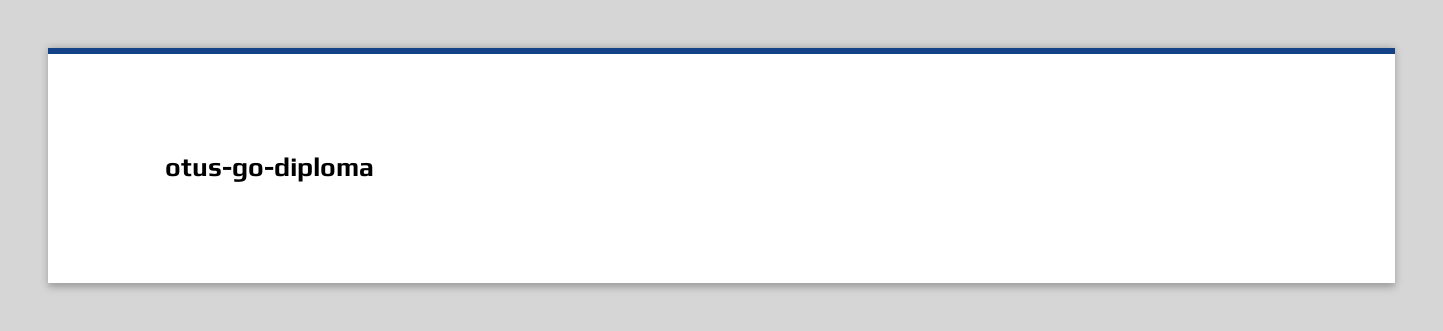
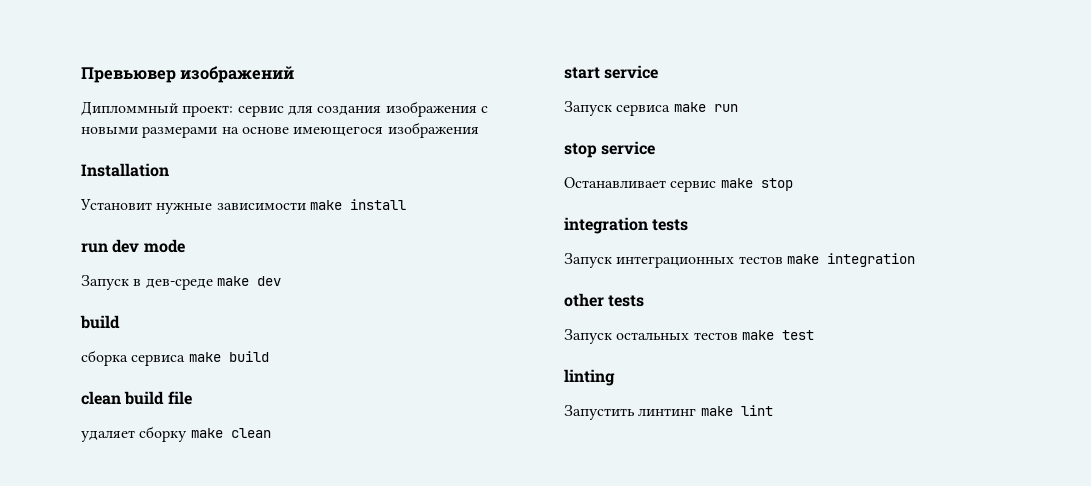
- otus-go-diploma
+ Превьювер изображений
+ Дипломмный проект: сервис для создания изображения с новыми размерами на основе имеющегося изображения
+ Installation
+ Установит нужные зависимости make install
+ run dev mode
+ Запуск в дев-среде make dev
+ build
+ сборка сервиса make build
+ clean build file
+ удаляет сборку make clean
+ start service
+ Запуск сервиса make run
+ stop service
+ Останавливает сервис make stop
+ integration tests
+ Запуск интеграционных тестов make integration
+ other tests
+ Запуск остальных тестов make test
+ linting
+ Запустить линтинг make lint

